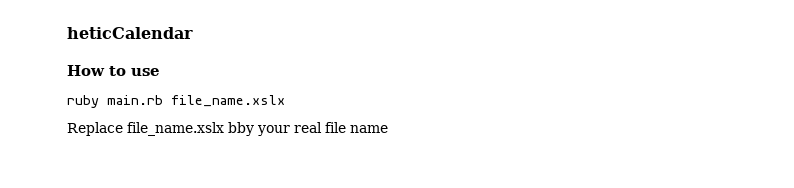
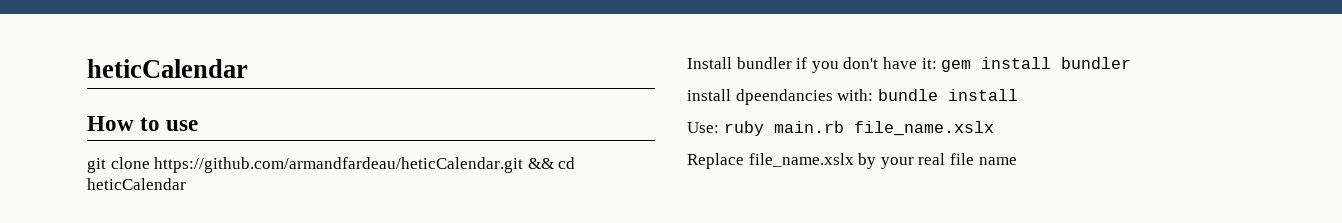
- ruby main.rb file_name.xslx
+ git clone https://github.com/armandfardeau/heticCalendar.git && cd heticCalendar
+ Install bundler if you don't have it: gem install bundler
+ install dpeendancies with: bundle install
+ Use: ruby main.rb file_name.xslx
- Replace file_name.xslx bby your real file name
+ Replace file_name.xslx by your real file name

